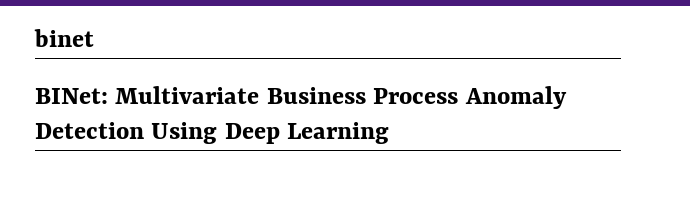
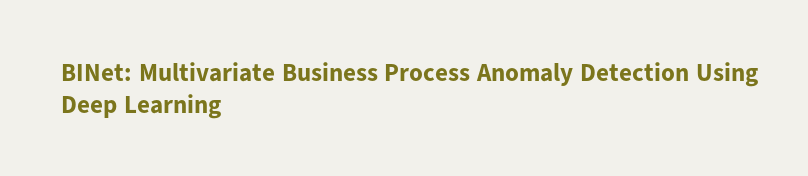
- binet

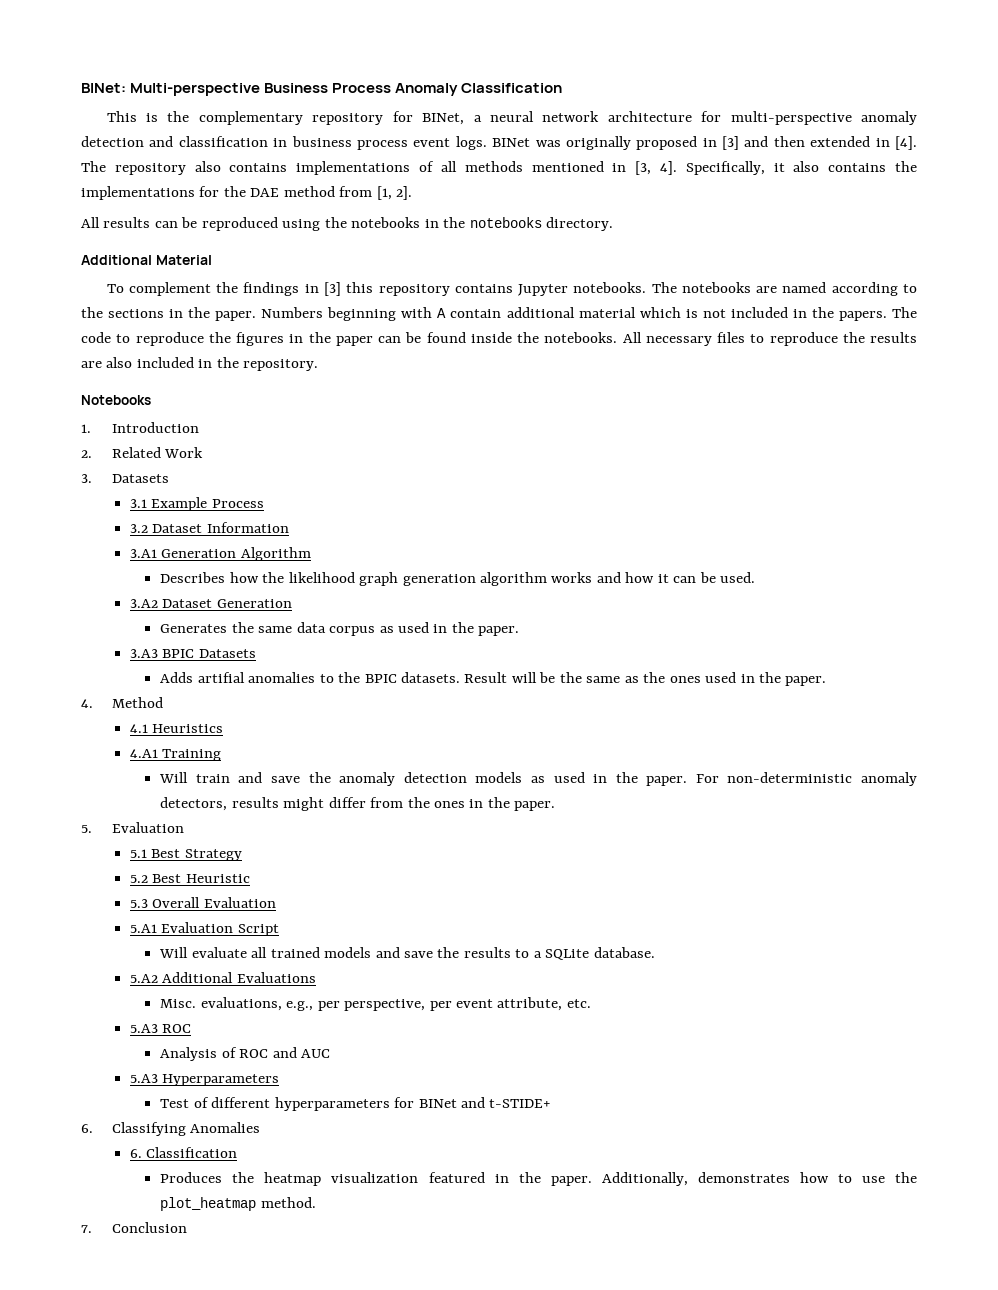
- BINet: Multivariate Business Process Anomaly Detection Using Deep Learning
+ BINet: Multi-perspective Business Process Anomaly Classification
+ This is the complementary repository for BINet, a neural network architecture for multi-perspective anomaly detection and classification in business process event logs. BINet was originally proposed in [3] and then extended in [4]. The repository also contains implementations of all methods mentioned in [3, 4]. Specifically, it also contains the implementations for the DAE method from [1, 2].
+ All results can be reproduced using the notebooks in the notebooks directory.
+ Additional Material
+ To complement the findings in [3] this repository contains Jupyter notebooks. The notebooks are named according to the sections in the paper. Numbers beginning with A contain additional material which is not included in the papers. The code to reproduce the figures in the paper can be found inside the notebooks. All necessary files to reproduce the results are also included in the repository.
+ Notebooks
+ 1. Introduction
+ 2. Related Work
+ 3. Datasets
+ 3.1 Example Process
+ 3.2 Dataset Information
+ 3.A1 Generation Algorithm
+ Describes how the likelihood graph generation algorithm works and how it can be used.
+ 3.A2 Dataset Generation
+ Generates the same data corpus as used in the paper.
+ 3.A3 BPIC Datasets
+ Adds artifial anomalies to the BPIC datasets. Result will be the same as the ones used in the paper.
+ 4. Method
+ 4.1 Heuristics
+ 4.A1 Training
+ Will train and save the anomaly detection models as used in the paper. For non-deterministic anomaly detectors, results might differ from the ones in the paper.
+ 5. Evaluation
+ 5.1 Best Strategy
+ 5.2 Best Heuristic
+ 5.3 Overall Evaluation
+ 5.A1 Evaluation Script
+ Will evaluate all trained models and save the results to a SQLite database.
+ 5.A2 Additional Evaluations
+ Misc. evaluations, e.g., per perspective, per event attribute, etc.
+ 5.A3 ROC
+ Analysis of ROC and AUC
+ 5.A3 Hyperparameters
+ Test of different hyperparameters for BINet and t-STIDE+
+ 6. Classifying Anomalies
+ 6. Classification
+ Produces the heatmap visualization featured in the paper. Additionally, demonstrates how to use the plot_heatmap method.
+ 7. Conclusion

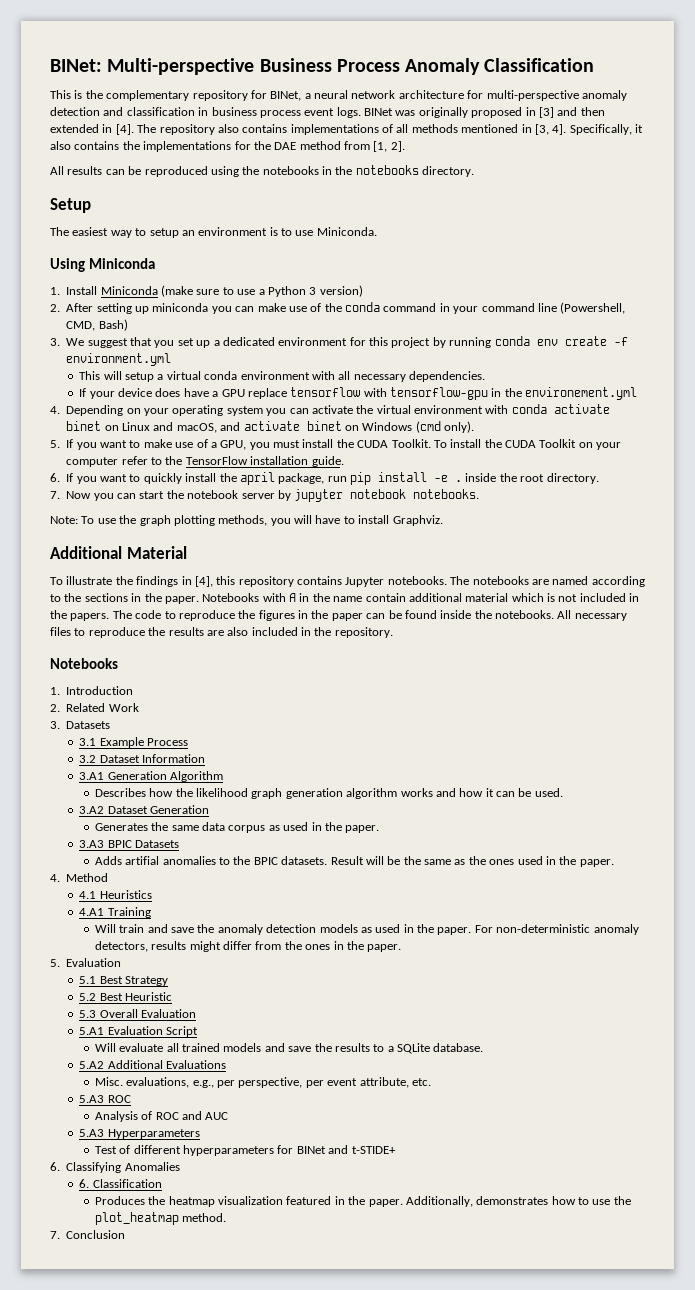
+ Setup
+ The easiest way to setup an environment is to use Miniconda.
+ Using Miniconda
+ 1. Install Miniconda (make sure to use a Python 3 version)
+ 2. After setting up miniconda you can make use of the conda command in your command line (Powershell, CMD, Bash)
+ 3. We suggest that you set up a dedicated environment for this project by running conda env create -f environment.yml
+ This will setup a virtual conda environment with all necessary dependencies.
+ If your device does have a GPU replace tensorflow with tensorflow-gpu in the environement.yml
+ 4. Depending on your operating system you can activate the virtual environment with conda activate binet on Linux and macOS, and activate binet on Windows (cmd only).
+ 5. If you want to make use of a GPU, you must install the CUDA Toolkit. To install the CUDA Toolkit on your computer refer to the TensorFlow installation guide.
+ 6. If you want to quickly install the april package, run pip install -e . inside the root directory.
+ 7. Now you can start the notebook server by jupyter notebook notebooks.
+ Note: To use the graph plotting methods, you will have to install Graphviz.
- To complement the findings in [3] this repository contains Jupyter notebooks.
+ To illustrate the findings in [4], this repository contains Jupyter notebooks.
- Numbers beginning with A contain additional material which is not included in the papers.
+ Notebooks with A in the name contain additional material which is not included in the papers.

